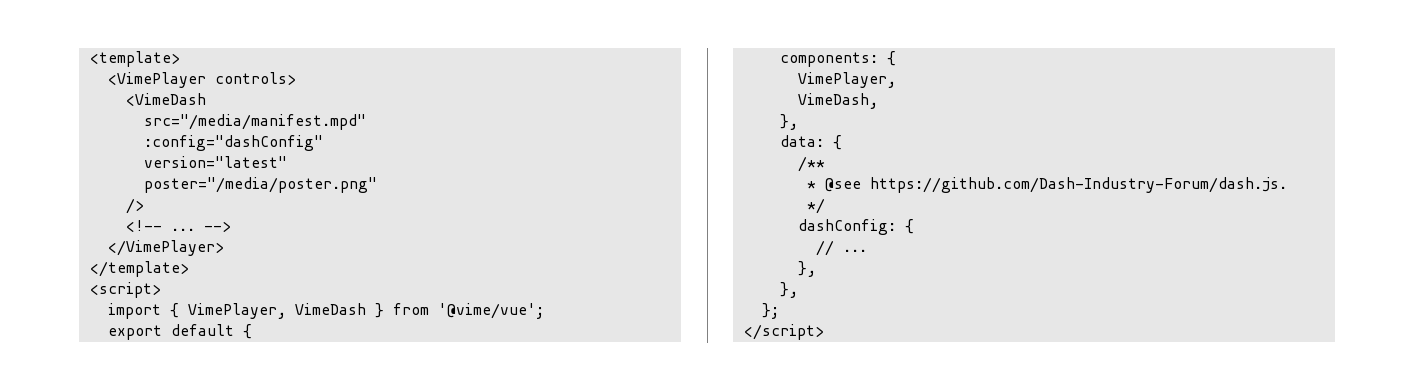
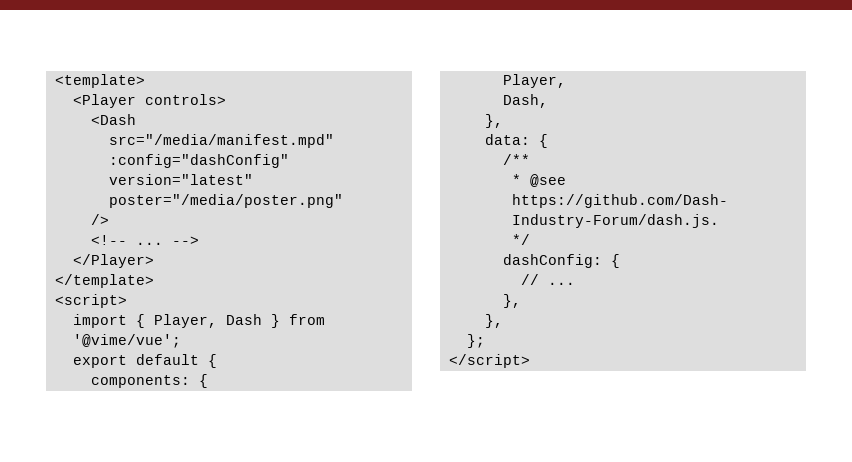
- <VimePlayer controls>
+ <Player controls>
- <VimeDash
+ <Dash
- </VimePlayer>
+ </Player>
- import { VimePlayer, VimeDash } from '@vime/vue';
+ import { Player, Dash } from '@vime/vue';
  components: {
- VimePlayer,
- VimeDash,
+ Player,
+ Dash,

